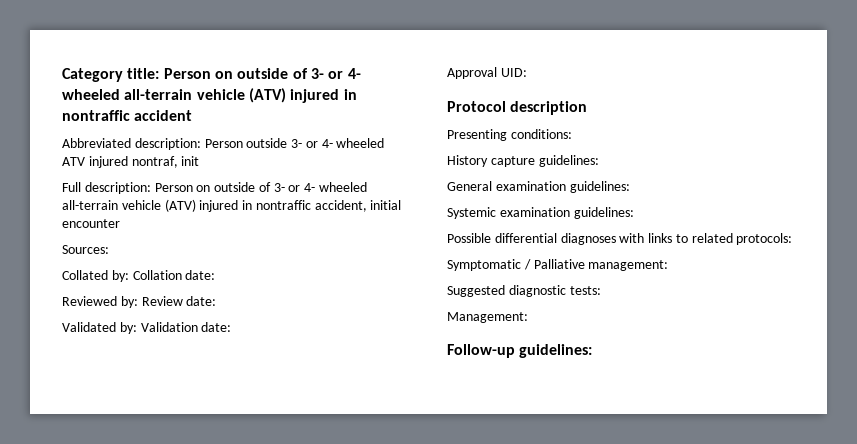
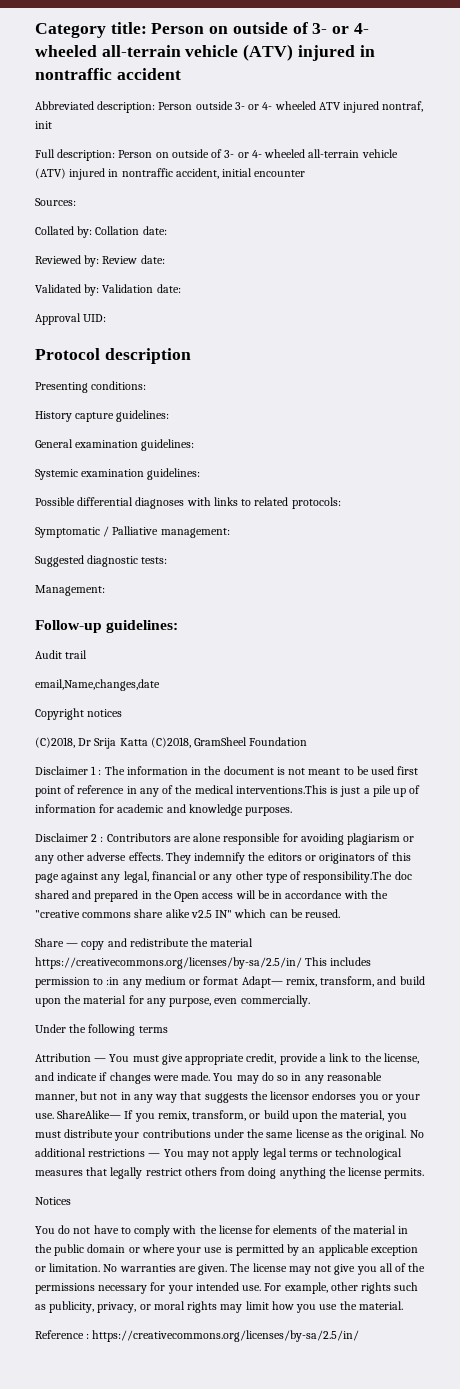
+ Audit trail
+ email,Name,changes,date
+ Copyright notices
+ (C)2018, Dr Srija Katta (C)2018, GramSheel Foundation
+ Disclaimer 1 : The information in the document is not meant to be used first point of reference in any of the medical interventions.This is just a pile up of information for academic and knowledge purposes.
+ Disclaimer 2 : Contributors are alone responsible for avoiding plagiarism or any other adverse effects. They indemnify the editors or originators of this page against any legal, financial or any other type of responsibility.The doc shared and prepared in the Open access will be in accordance with the "creative commons share alike v2.5 IN" which can be reused.
+ Share — copy and redistribute the material https://creativecommons.org/licenses/by-sa/2.5/in/ This includes permission to :in any medium or format Adapt— remix, transform, and build upon the material for any purpose, even commercially.
+ Under the following terms
+ Attribution — You must give appropriate credit, provide a link to the license, and indicate if changes were made. You may do so in any reasonable manner, but not in any way that suggests the licensor endorses you or your use. ShareAlike— If you remix, transform, or build upon the material, you must distribute your contributions under the same license as the original. No additional restrictions — You may not apply legal terms or technological measures that legally restrict others from doing anything the license permits.
+ Notices
+ You do not have to comply with the license for elements of the material in the public domain or where your use is permitted by an applicable exception or limitation. No warranties are given. The license may not give you all of the permissions necessary for your intended use. For example, other rights such as publicity, privacy, or moral rights may limit how you use the material.
+ Reference : https://creativecommons.org/licenses/by-sa/2.5/in/

